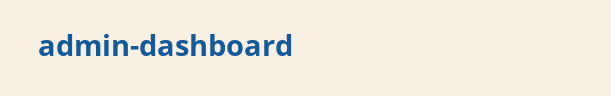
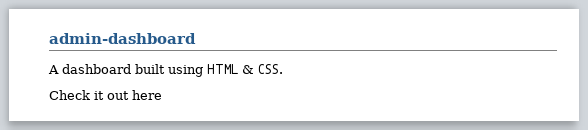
+ A dashboard built using HTML & CSS.
+ Check it out here

